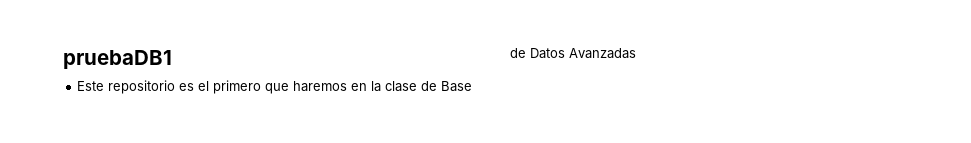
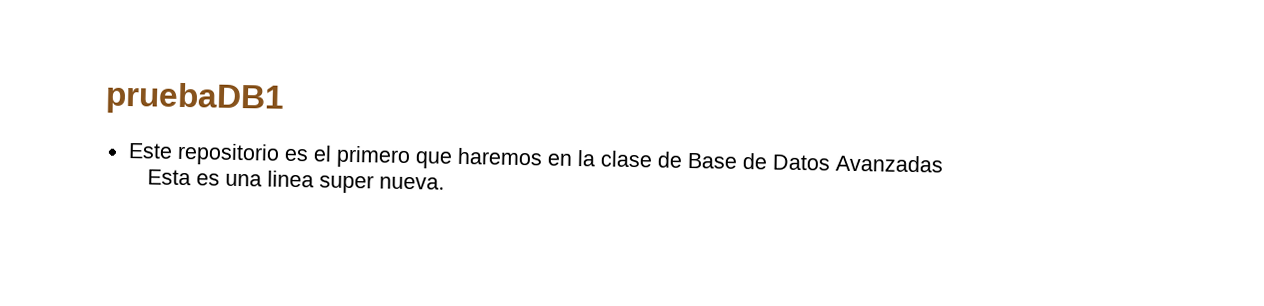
+ Esta es una linea super nueva.

